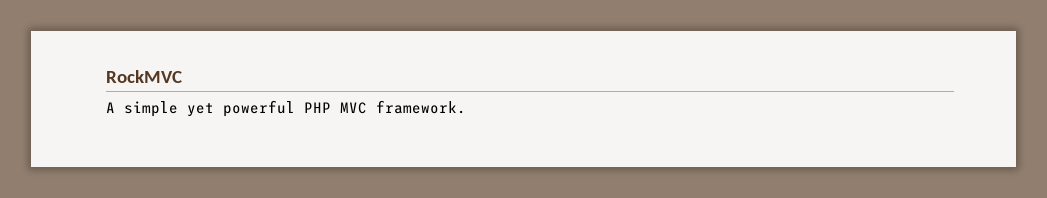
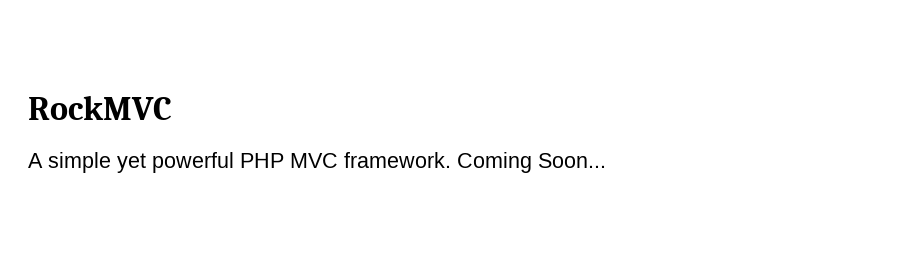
+ Coming Soon...

